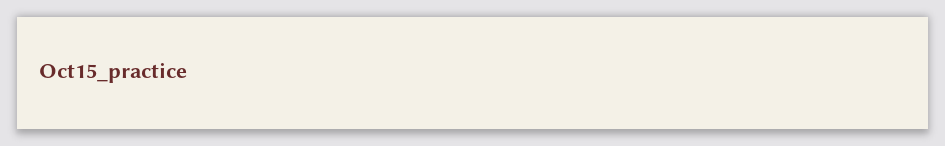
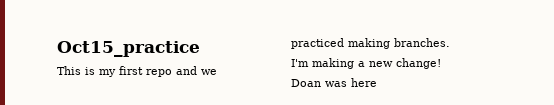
+ This is my first repo and we practiced making branches.
+ I'm making a new change!
+ Doan was here

